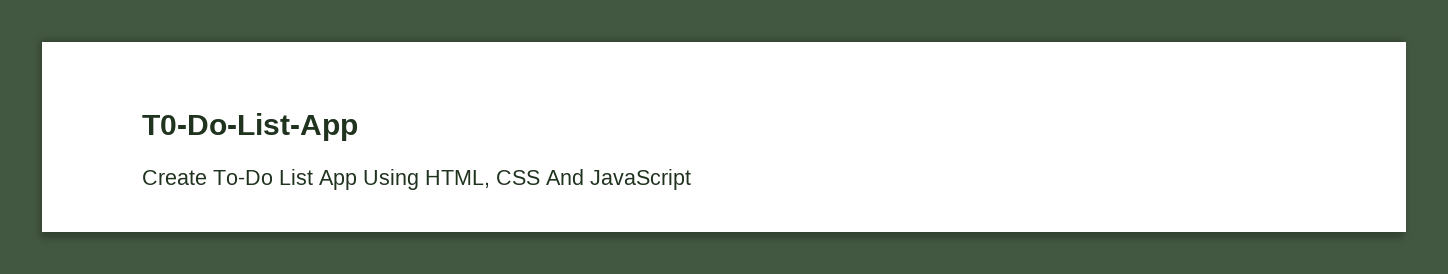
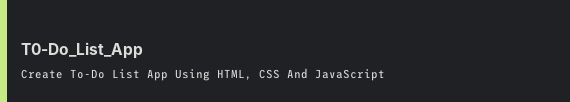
- T0-Do-List-App
+ T0-Do_List_App

